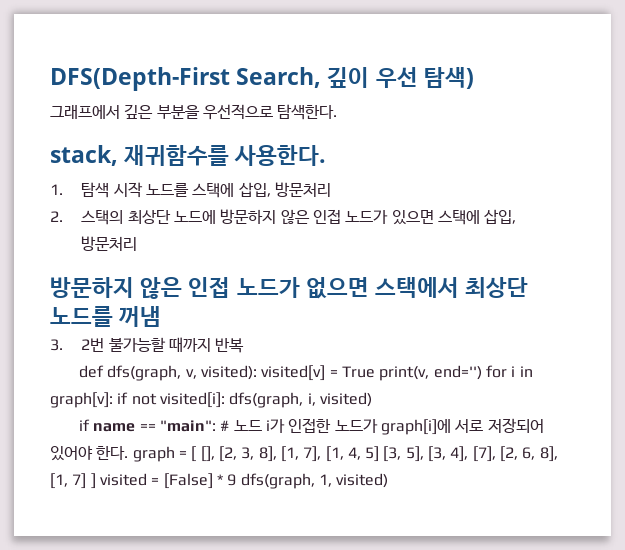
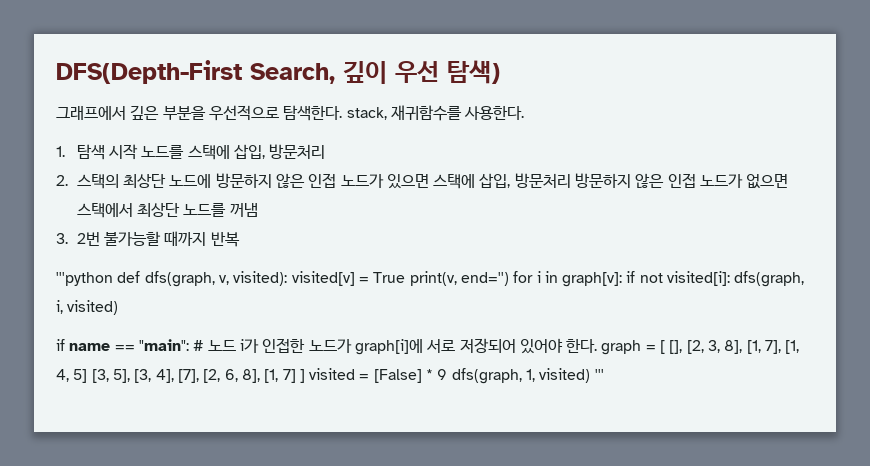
- 그래프에서 깊은 부분을 우선적으로 탐색한다.
- stack, 재귀함수를 사용한다.
+ 그래프에서 깊은 부분을 우선적으로 탐색한다. stack, 재귀함수를 사용한다.
- 2. 스택의 최상단 노드에 방문하지 않은 인접 노드가 있으면 스택에 삽입, 방문처리
- 방문하지 않은 인접 노드가 없으면 스택에서 최상단 노드를 꺼냄
+ 2. 스택의 최상단 노드에 방문하지 않은 인접 노드가 있으면 스택에 삽입, 방문처리 방문하지 않은 인접 노드가 없으면 스택에서 최상단 노드를 꺼냄
- def dfs(graph, v, visited): visited[v] = True print(v, end='') for i in graph[v]: if not visited[i]: dfs(graph, i, visited)
+ '''python def dfs(graph, v, visited): visited[v] = True print(v, end='') for i in graph[v]: if not visited[i]: dfs(graph, i, visited)
- if name == "main": # 노드 i가 인접한 노드가 graph[i]에 서로 저장되어 있어야 한다. graph = [ [], [2, 3, 8], [1, 7], [1, 4, 5] [3, 5], [3, 4], [7], [2, 6, 8], [1, 7] ] visited = [False] * 9 dfs(graph, 1, visited)
+ if name == "main": # 노드 i가 인접한 노드가 graph[i]에 서로 저장되어 있어야 한다. graph = [ [], [2, 3, 8], [1, 7], [1, 4, 5] [3, 5], [3, 4], [7], [2, 6, 8], [1, 7] ] visited = [False] * 9 dfs(graph, 1, visited) '''

